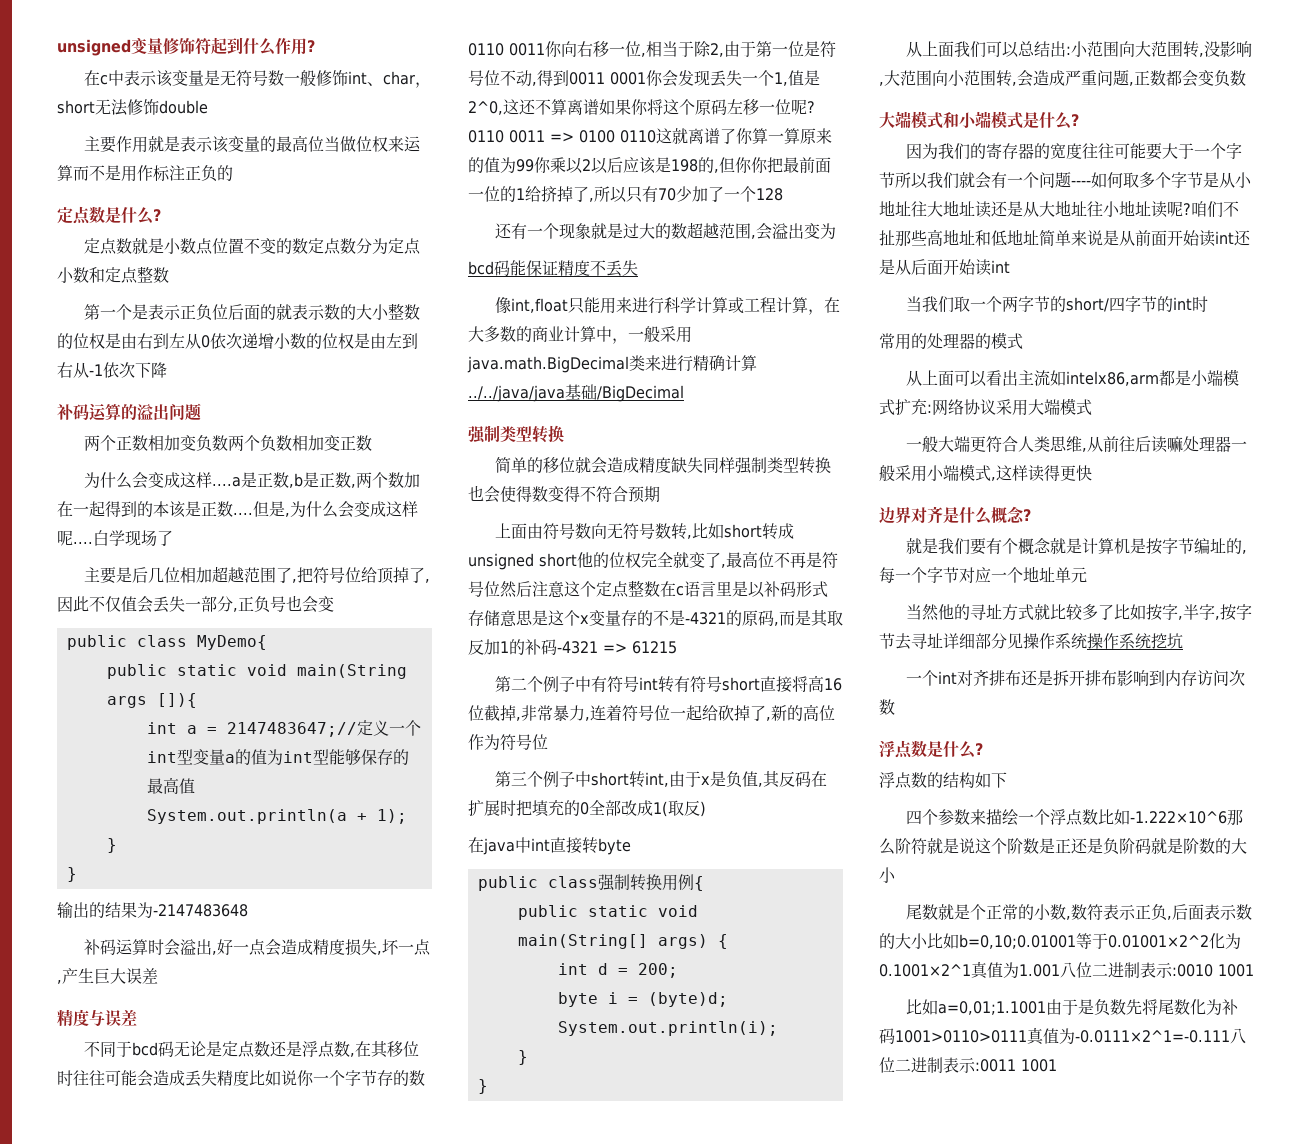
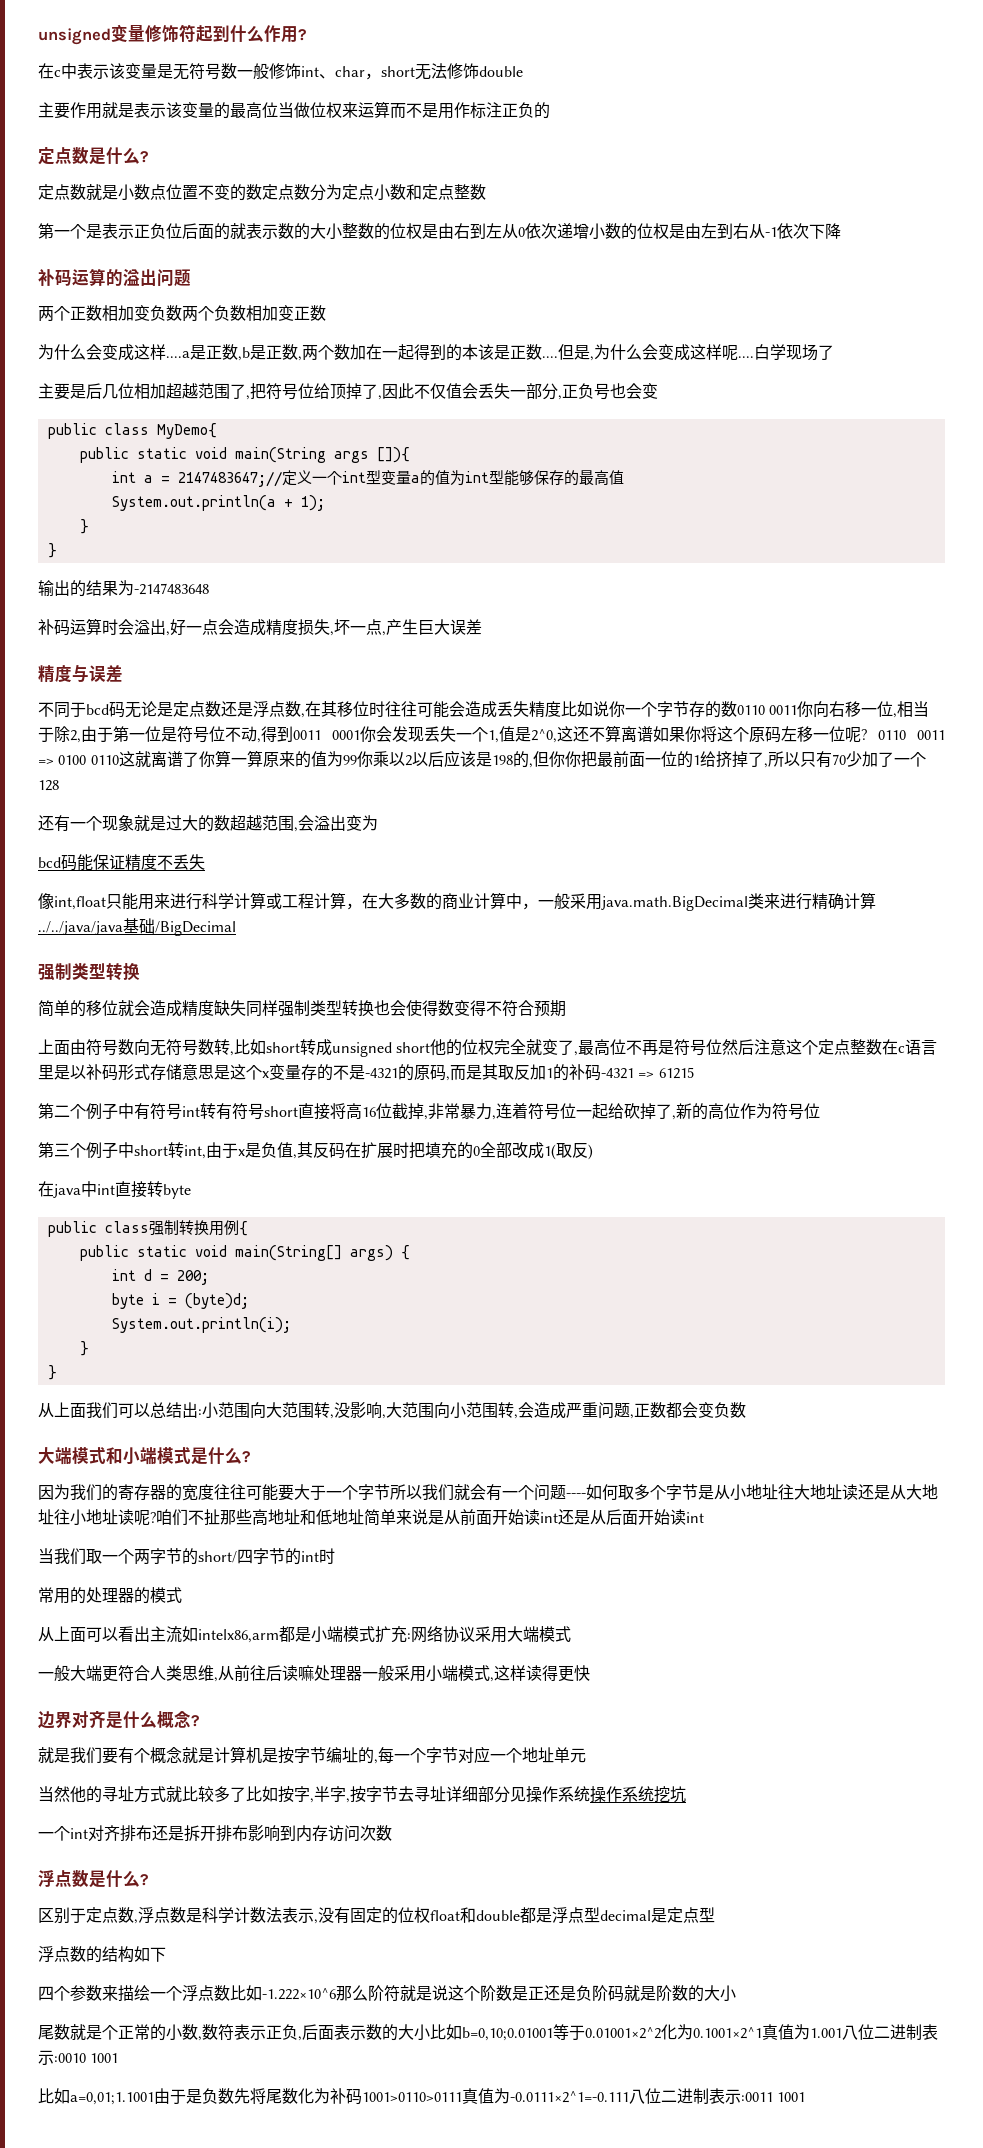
+ 区别于定点数,浮点数是科学计数法表示,没有固定的位权float和double都是浮点型decimal是定点型

